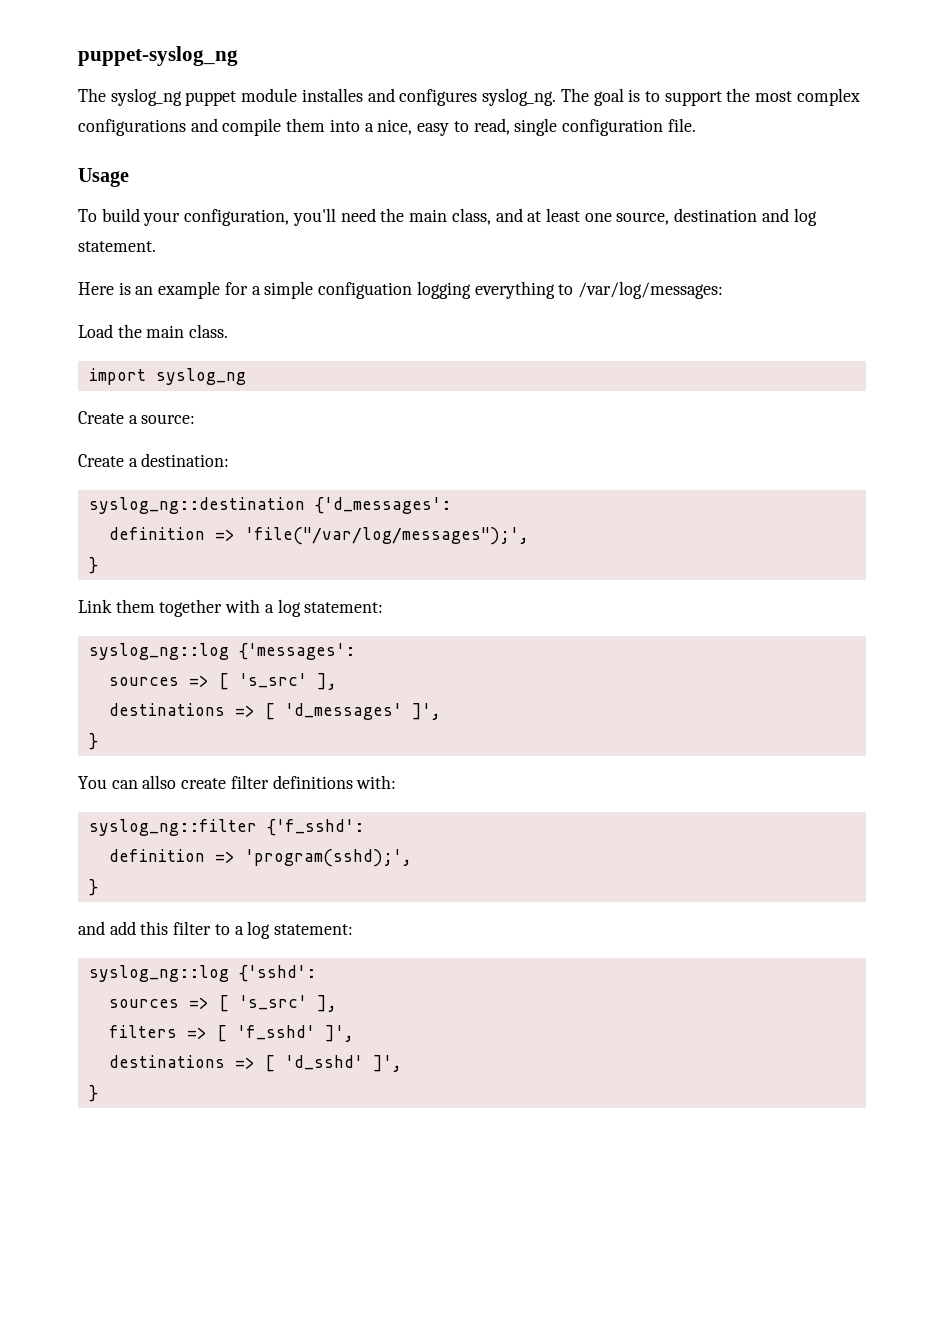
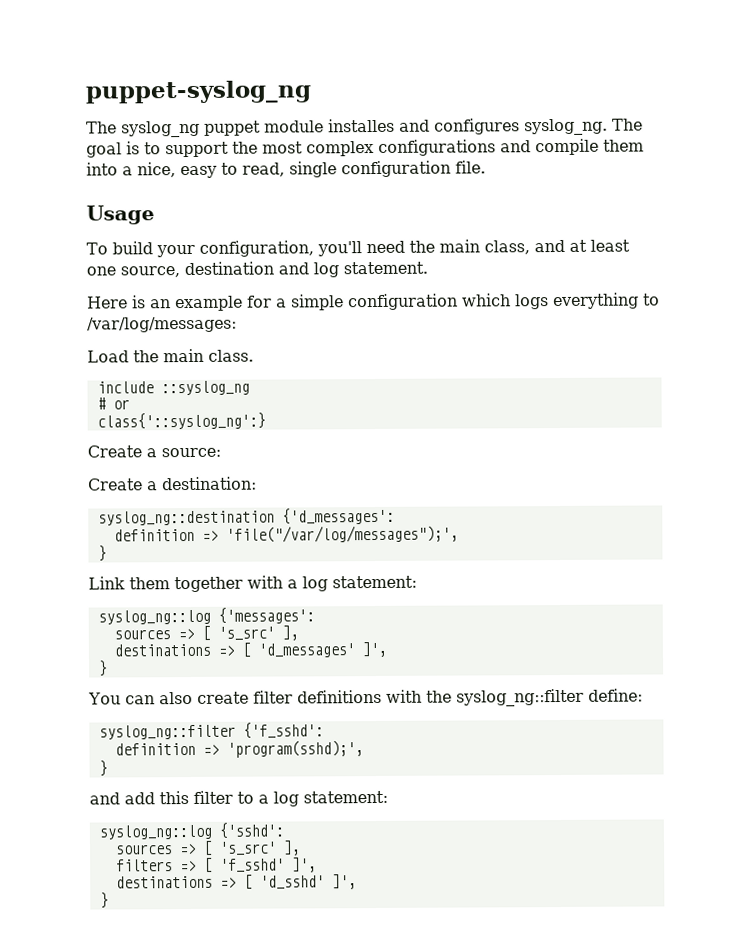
- Here is an example for a simple configuation logging everything to /var/log/messages:
+ Here is an example for a simple configuration which logs everything to /var/log/messages:
- import syslog_ng
+ include ::syslog_ng
+ # or
+ class{'::syslog_ng':}
- You can allso create filter definitions with:
+ You can also create filter definitions with the syslog_ng::filter define:

